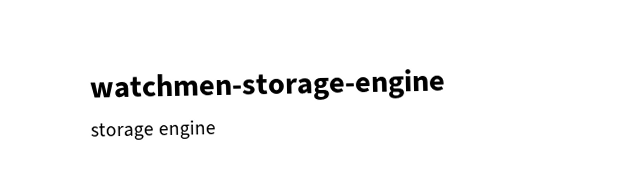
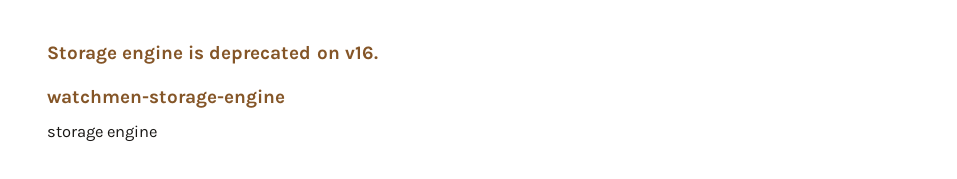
+ Storage engine is deprecated on v16.

